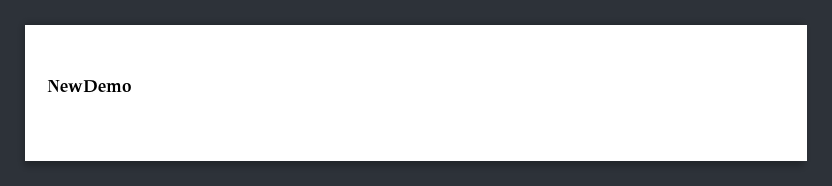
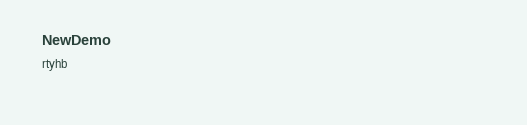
+ rtyhb

